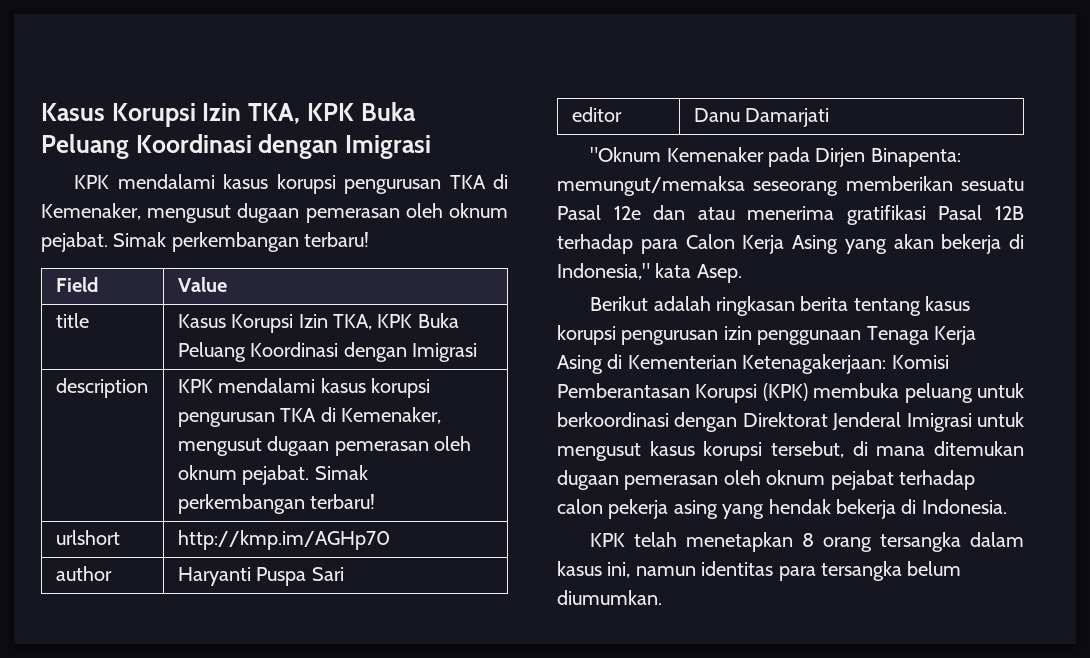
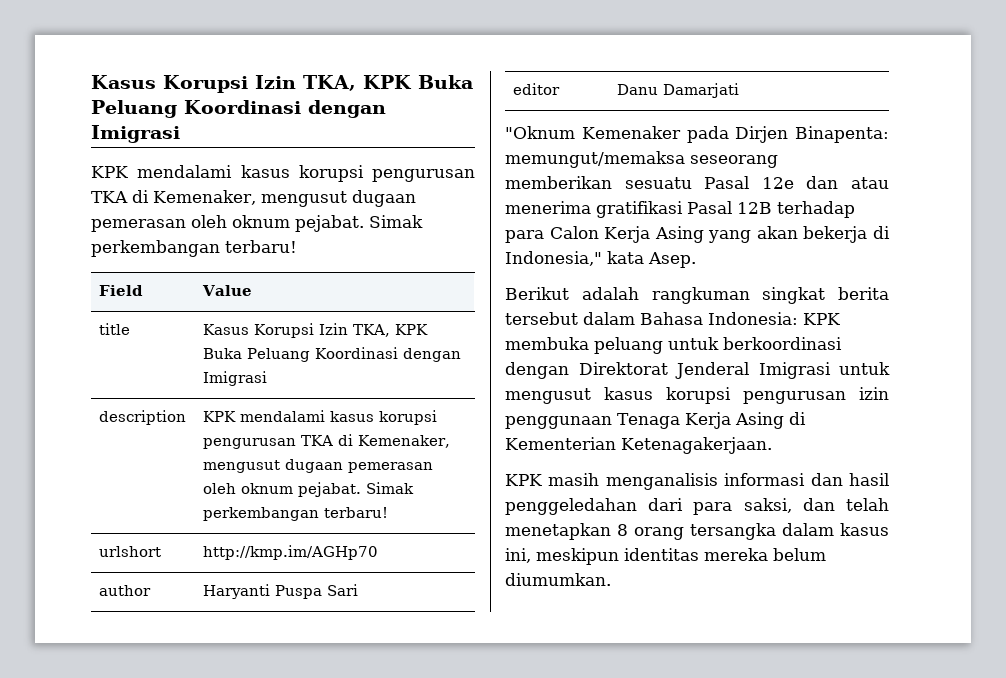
- Berikut adalah ringkasan berita tentang kasus korupsi pengurusan izin penggunaan Tenaga Kerja Asing di Kementerian Ketenagakerjaan: Komisi Pemberantasan Korupsi (KPK) membuka peluang untuk berkoordinasi dengan Direktorat Jenderal Imigrasi untuk mengusut kasus korupsi tersebut, di mana ditemukan dugaan pemerasan oleh oknum pejabat terhadap calon pekerja asing yang hendak bekerja di Indonesia.
- KPK telah menetapkan 8 orang tersangka dalam kasus ini, namun identitas para tersangka belum diumumkan.
+ Berikut adalah rangkuman singkat berita tersebut dalam Bahasa Indonesia: KPK membuka peluang untuk berkoordinasi dengan Direktorat Jenderal Imigrasi untuk mengusut kasus korupsi pengurusan izin penggunaan Tenaga Kerja Asing di Kementerian Ketenagakerjaan.
+ KPK masih menganalisis informasi dan hasil penggeledahan dari para saksi, dan telah menetapkan 8 orang tersangka dalam kasus ini, meskipun identitas mereka belum diumumkan.

